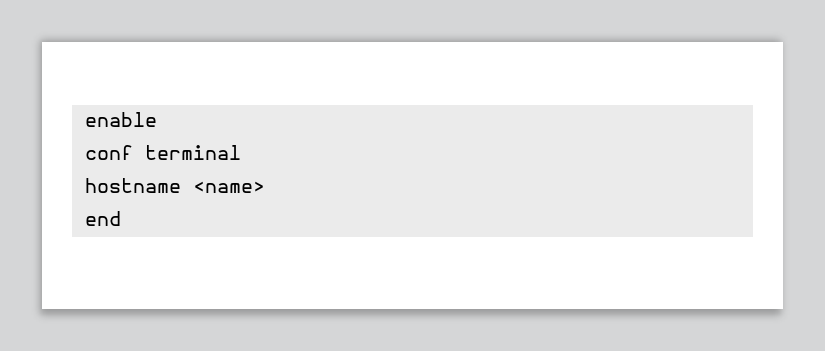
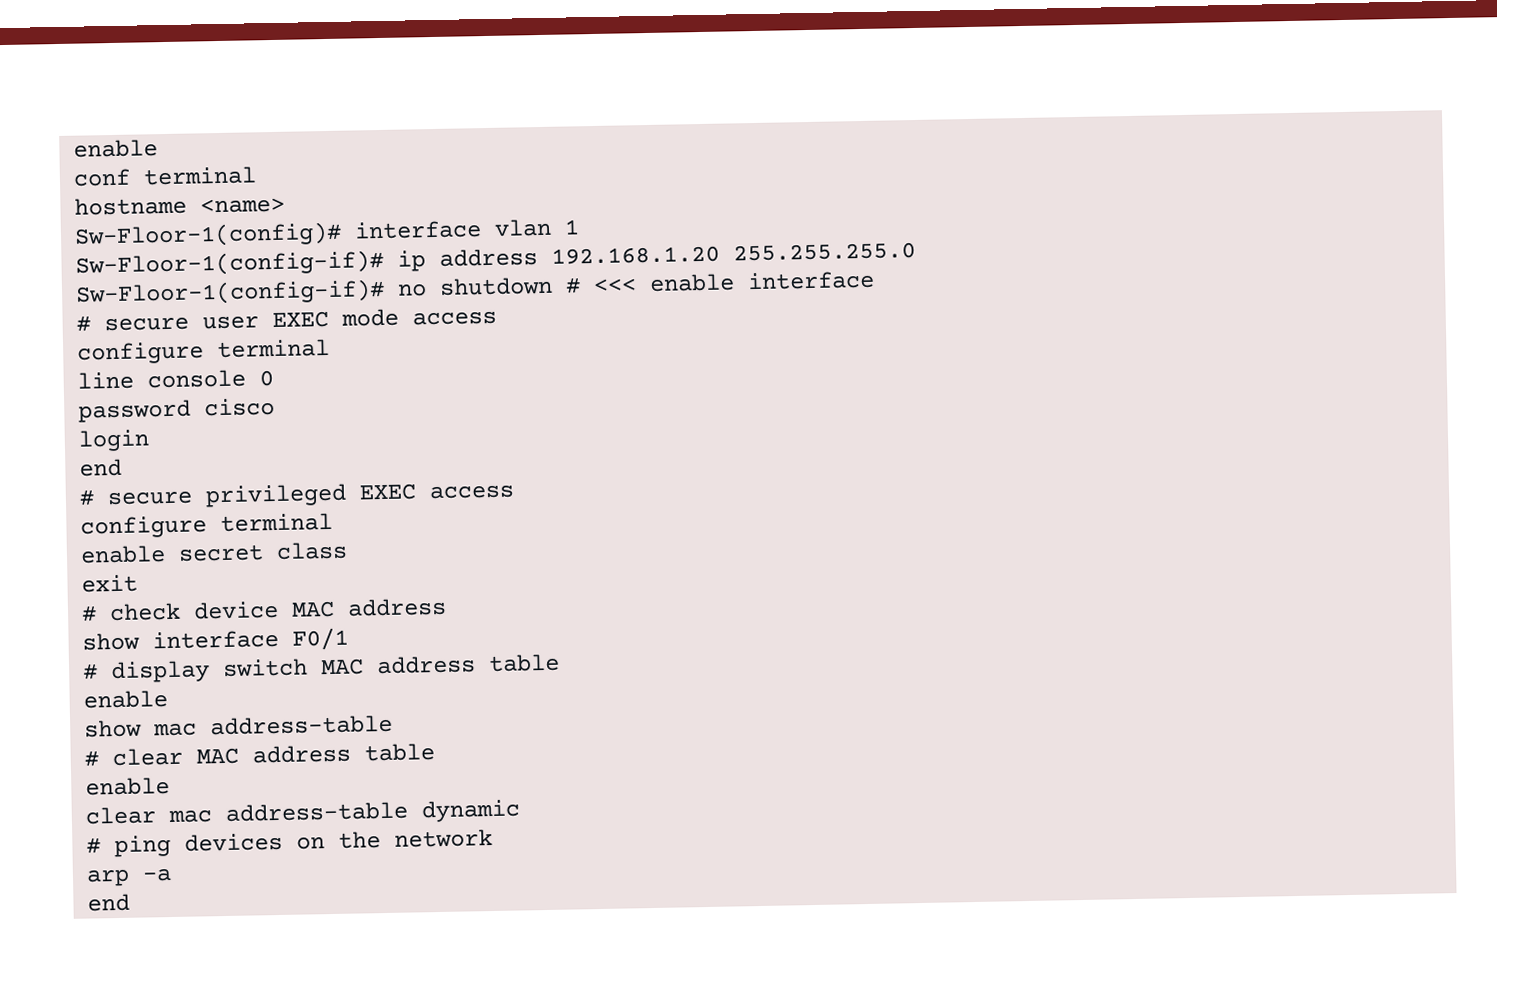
+ Sw-Floor-1(config)# interface vlan 1
+ Sw-Floor-1(config-if)# ip address 192.168.1.20 255.255.255.0
+ Sw-Floor-1(config-if)# no shutdown # <<< enable interface
+ # secure user EXEC mode access
+ configure terminal
+ line console 0
+ password cisco
+ login
+ end
+ # secure privileged EXEC access
+ configure terminal
+ enable secret class
+ exit
+ # check device MAC address
+ show interface F0/1
+ # display switch MAC address table
+ enable
+ show mac address-table
+ # clear MAC address table
+ enable
+ clear mac address-table dynamic
+ # ping devices on the network
+ arp -a

